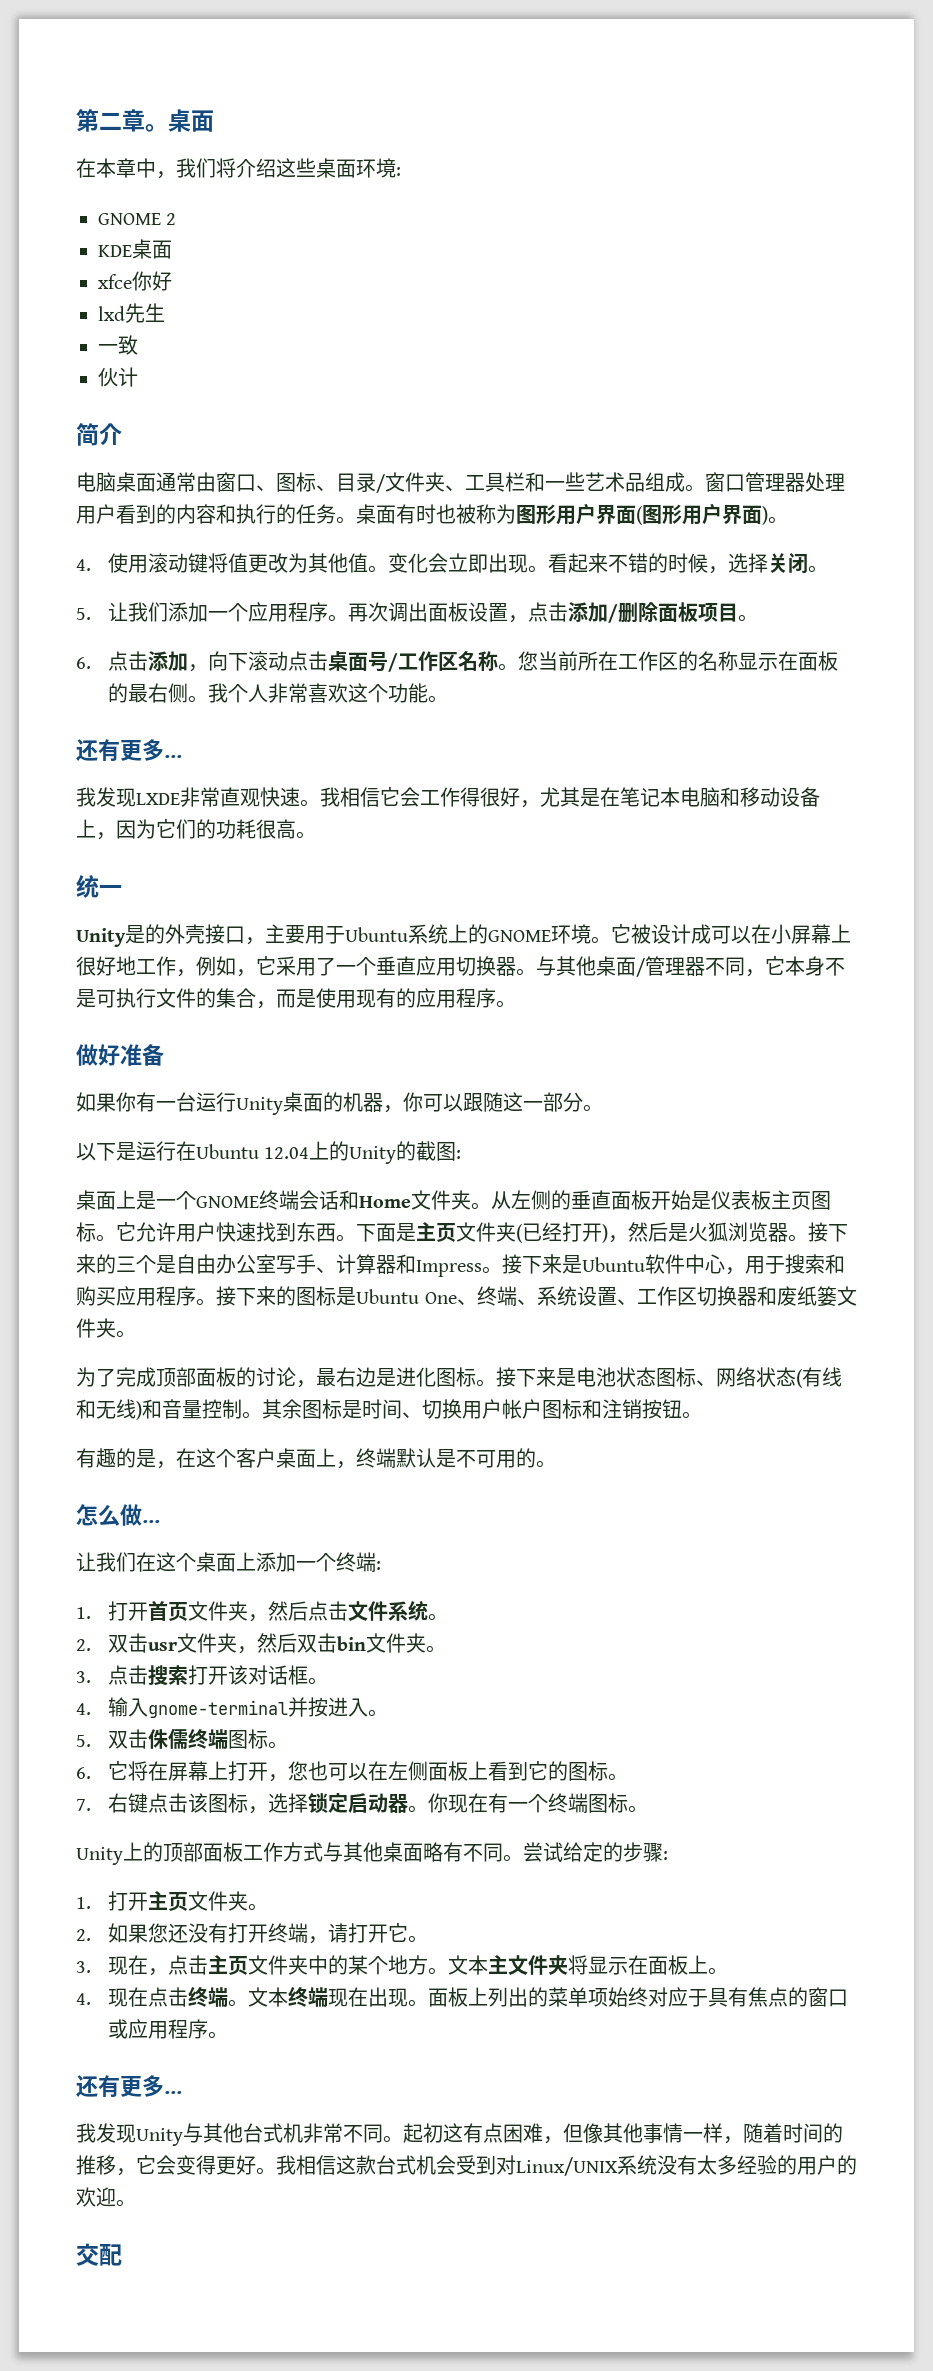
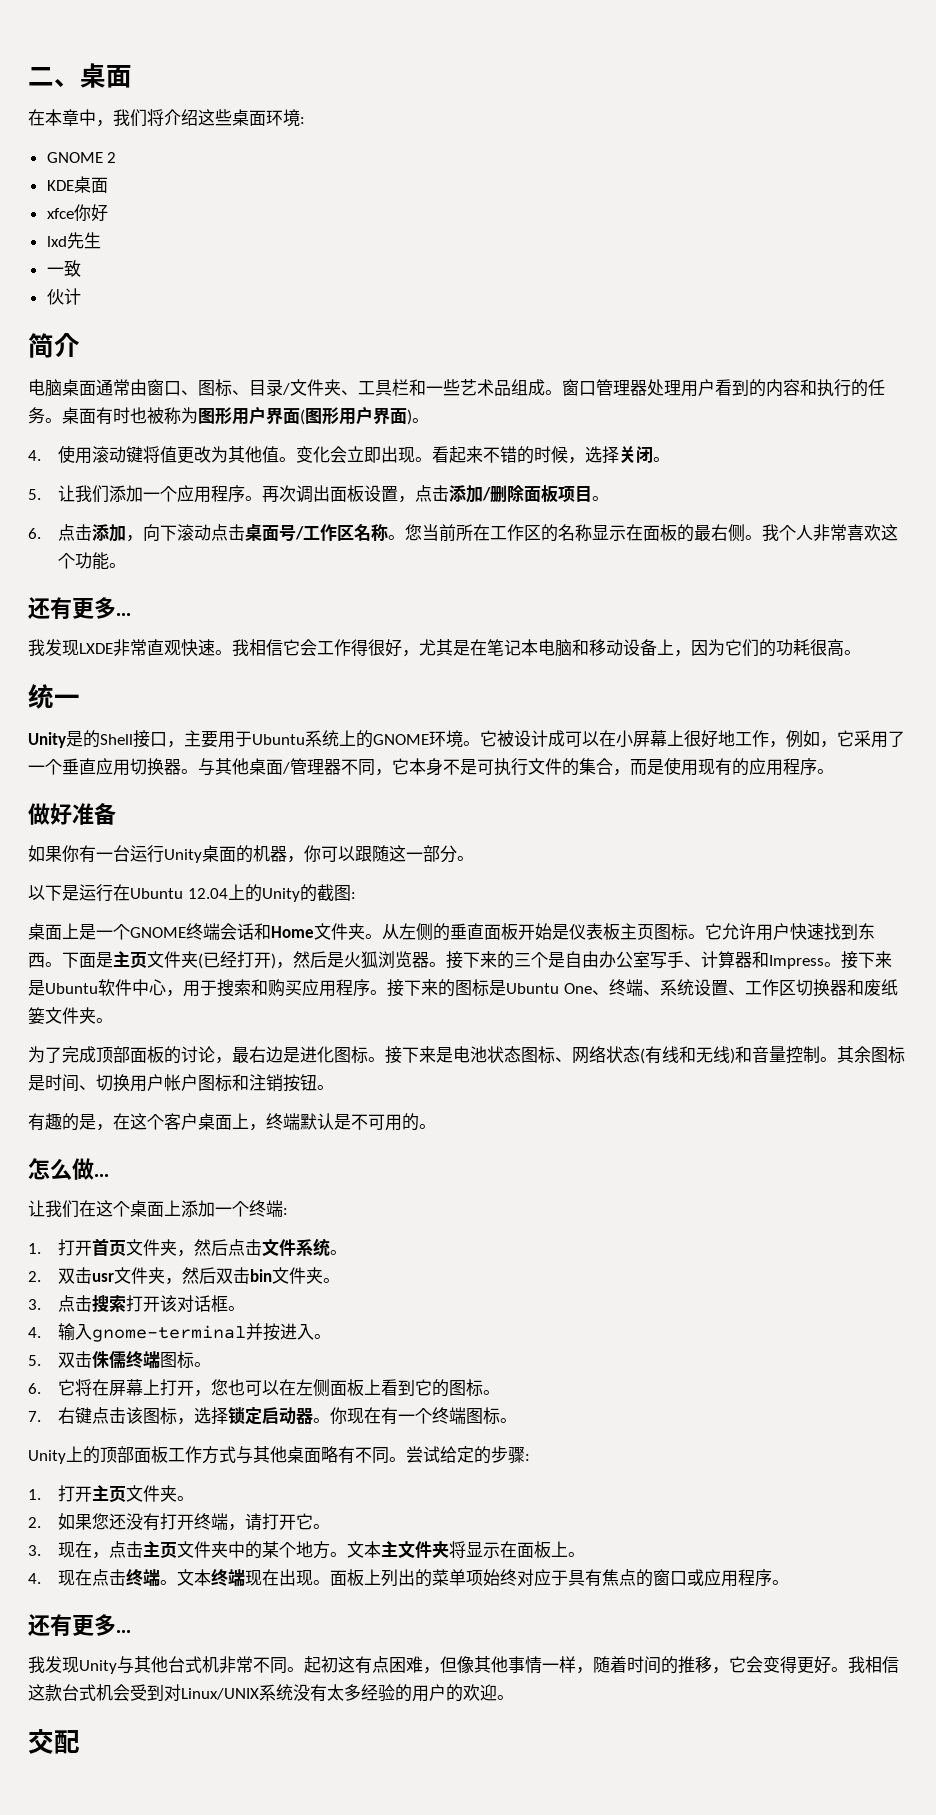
- 第二章。桌面
+ 二、桌面
- Unity是的外壳接口，主要用于Ubuntu系统上的GNOME环境。
+ Unity是的Shell接口，主要用于Ubuntu系统上的GNOME环境。

